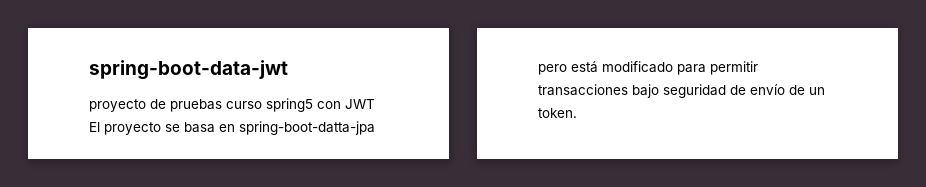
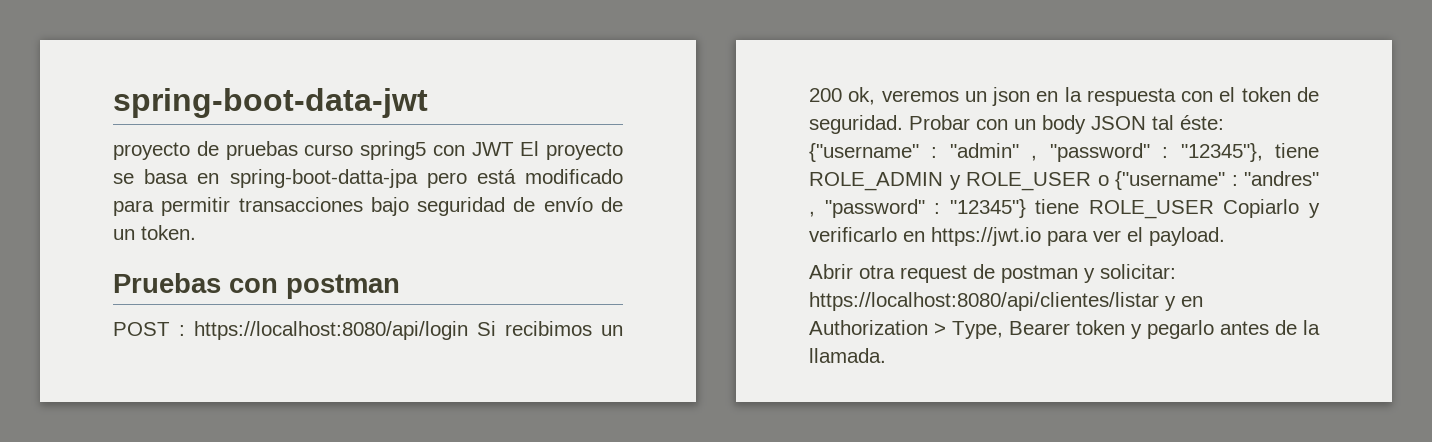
+ Pruebas con postman
+ POST : https://localhost:8080/api/login Si recibimos un 200 ok, veremos un json en la respuesta con el token de seguridad. Probar con un body JSON tal éste: {"username" : "admin" , "password" : "12345"}, tiene ROLE_ADMIN y ROLE_USER o {"username" : "andres" , "password" : "12345"} tiene ROLE_USER Copiarlo y verificarlo en https://jwt.io para ver el payload.
+ Abrir otra request de postman y solicitar: https://localhost:8080/api/clientes/listar y en Authorization > Type, Bearer token y pegarlo antes de la llamada.

